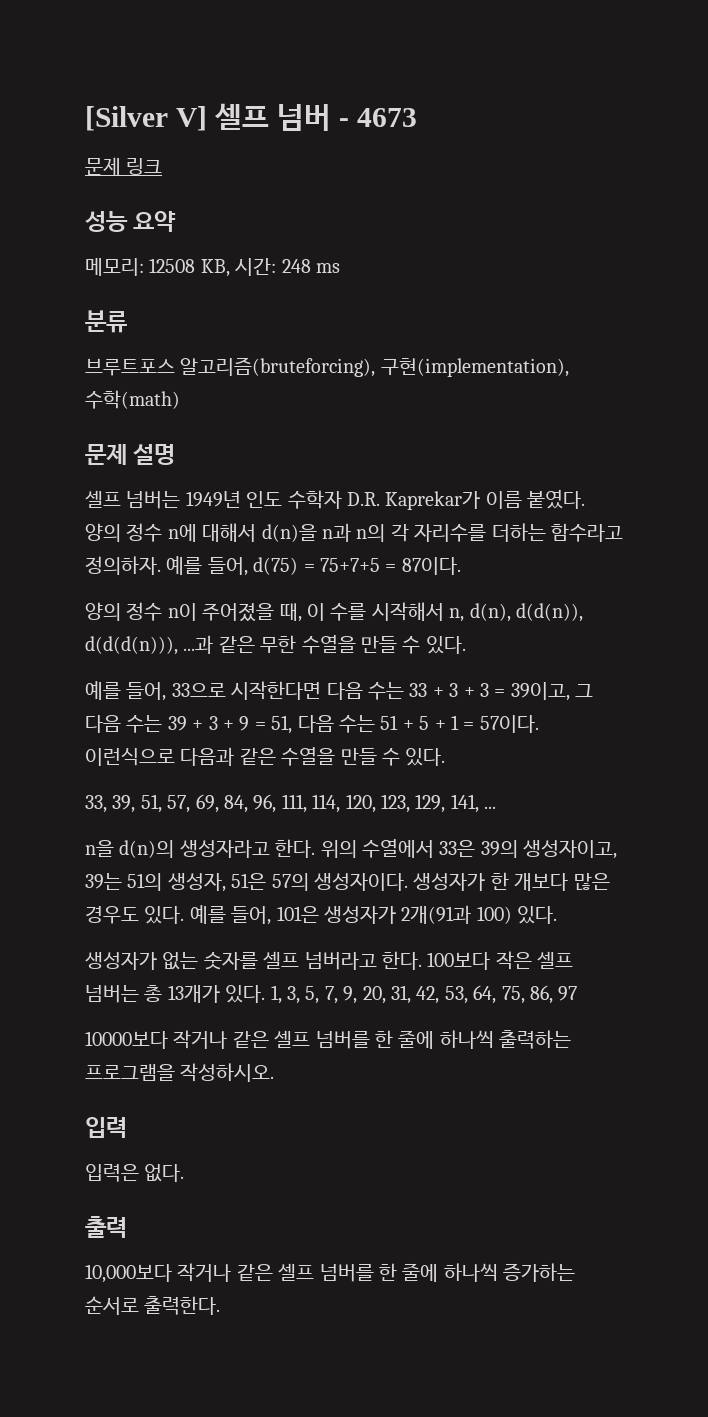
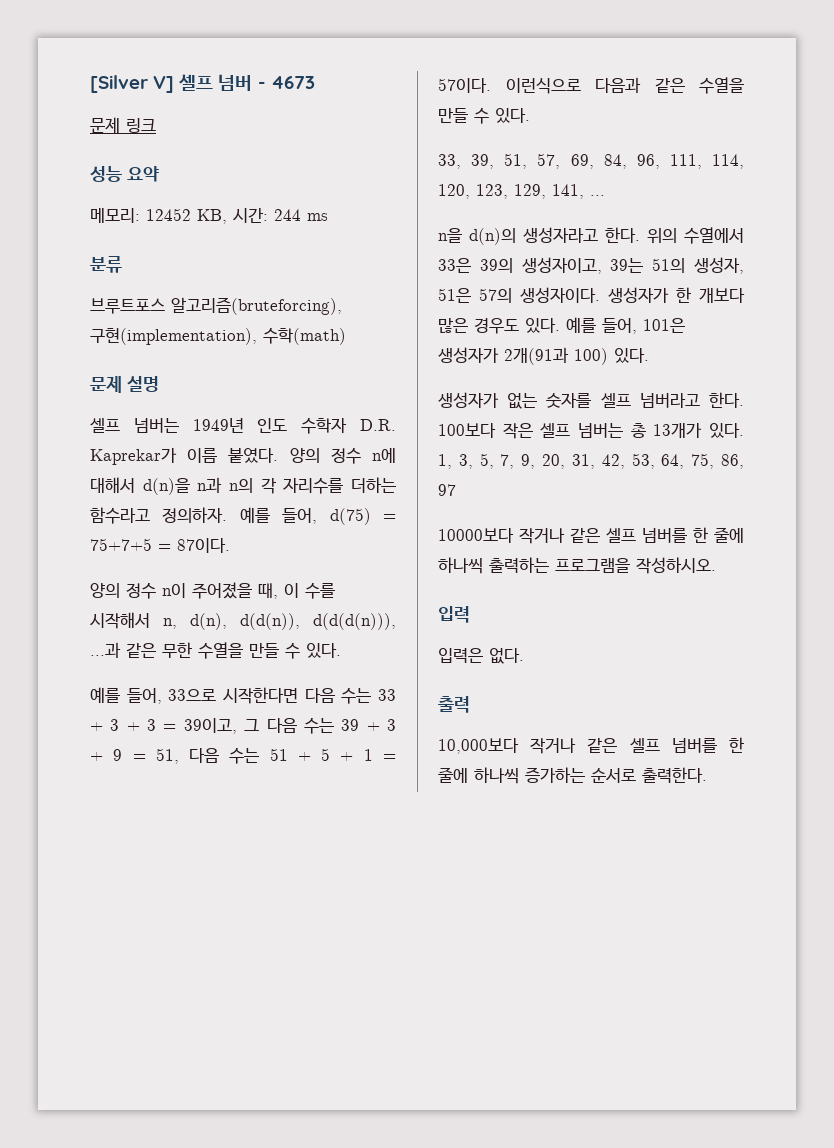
- 메모리: 12508 KB, 시간: 248 ms
+ 메모리: 12452 KB, 시간: 244 ms

